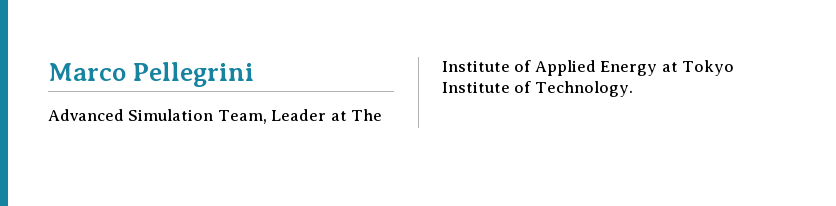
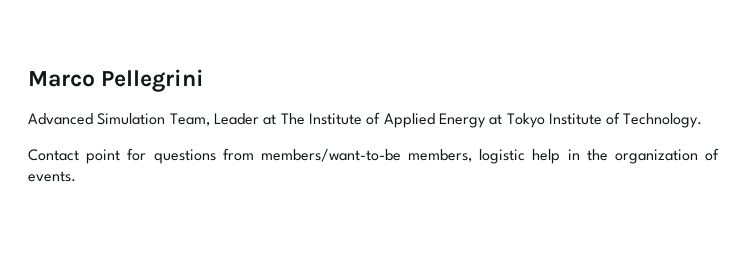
+ Contact point for questions from members/want-to-be members, logistic help in the organization of events.

